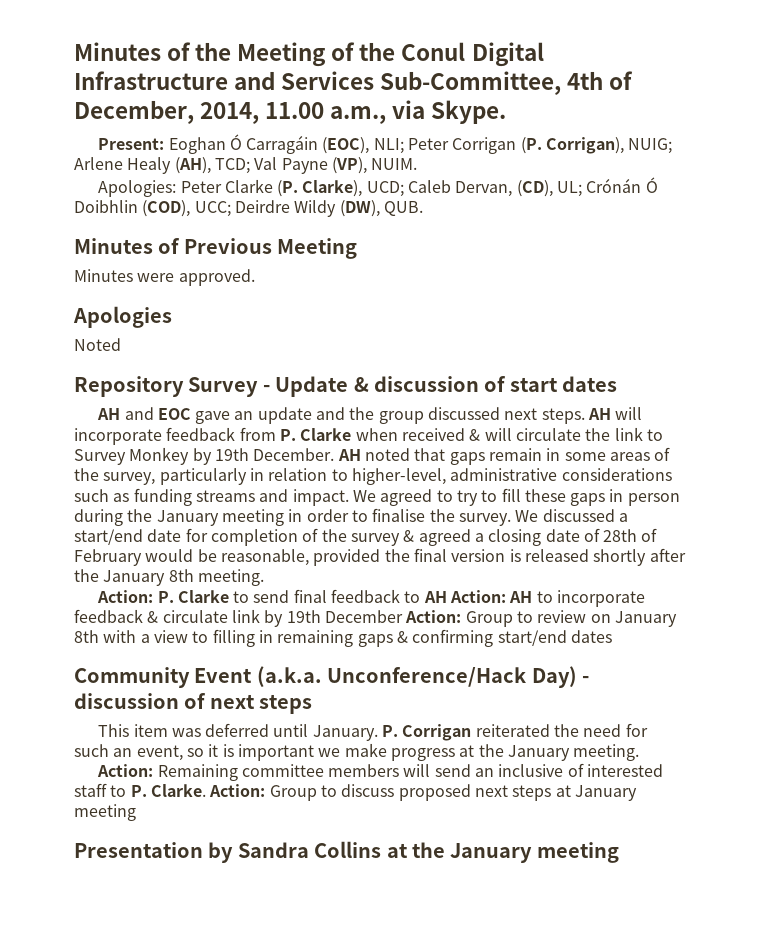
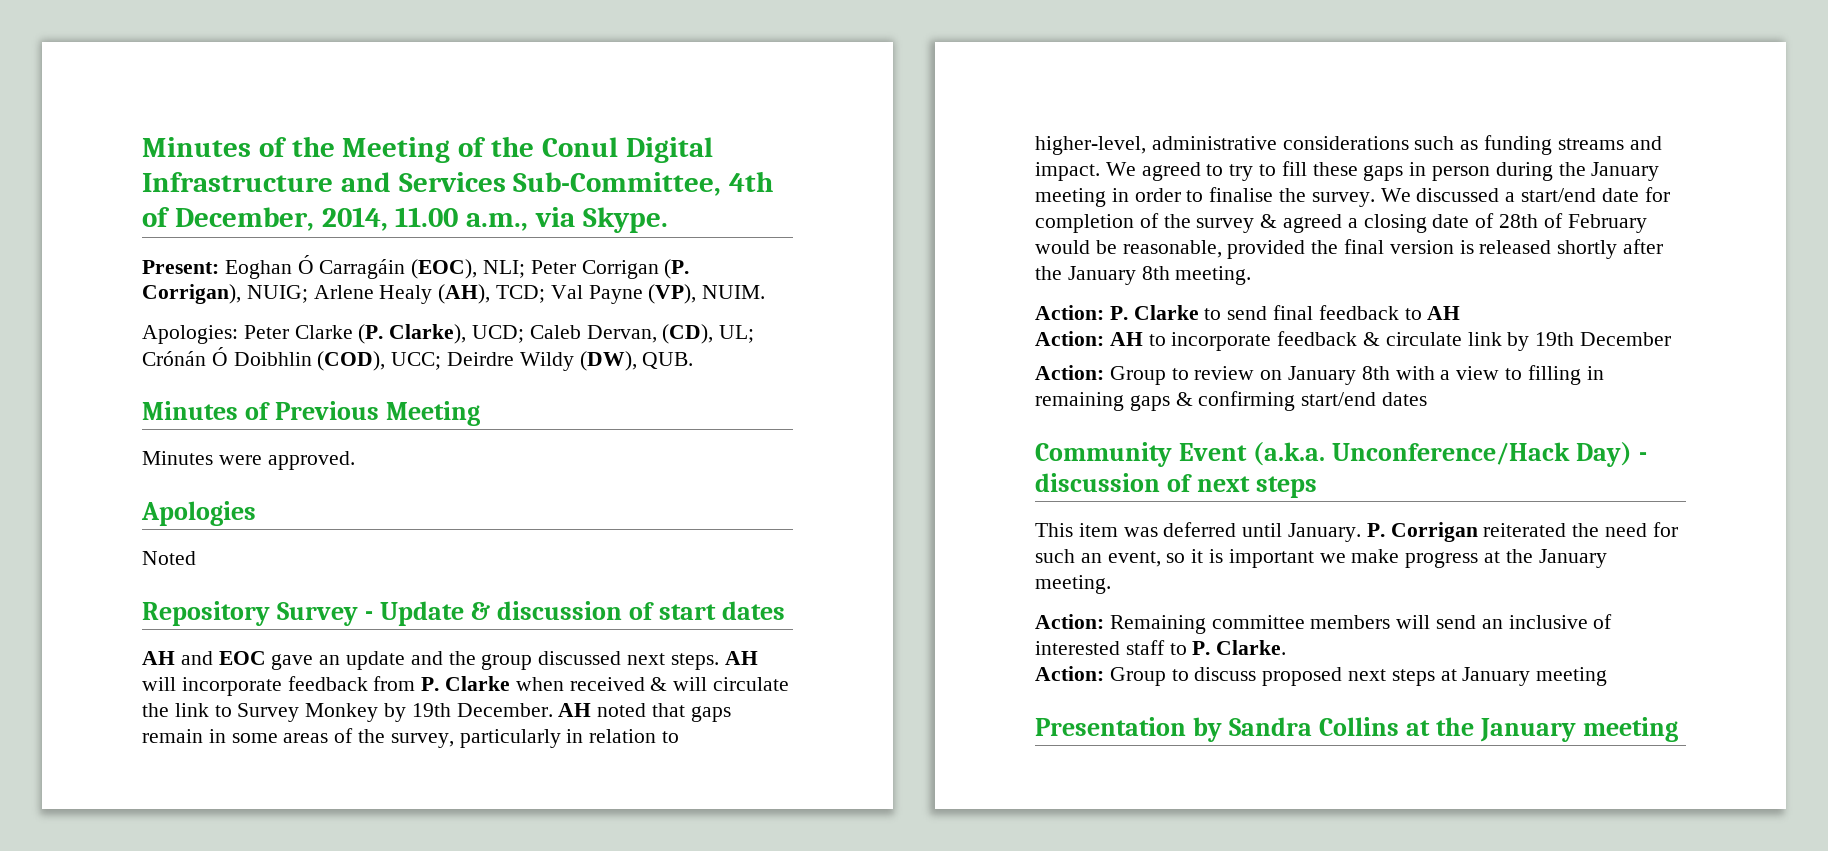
- Action: P. Clarke to send final feedback to AH Action: AH to incorporate feedback & circulate link by 19th December Action: Group to review on January 8th with a view to filling in remaining gaps & confirming start/end dates
+ Action: P. Clarke to send final feedback to AH
+ Action: AH to incorporate feedback & circulate link by 19th December
+ Action: Group to review on January 8th with a view to filling in remaining gaps & confirming start/end dates
- Action: Remaining committee members will send an inclusive of interested staff to P. Clarke. Action: Group to discuss proposed next steps at January meeting
+ Action: Remaining committee members will send an inclusive of interested staff to P. Clarke.
+ Action: Group to discuss proposed next steps at January meeting

